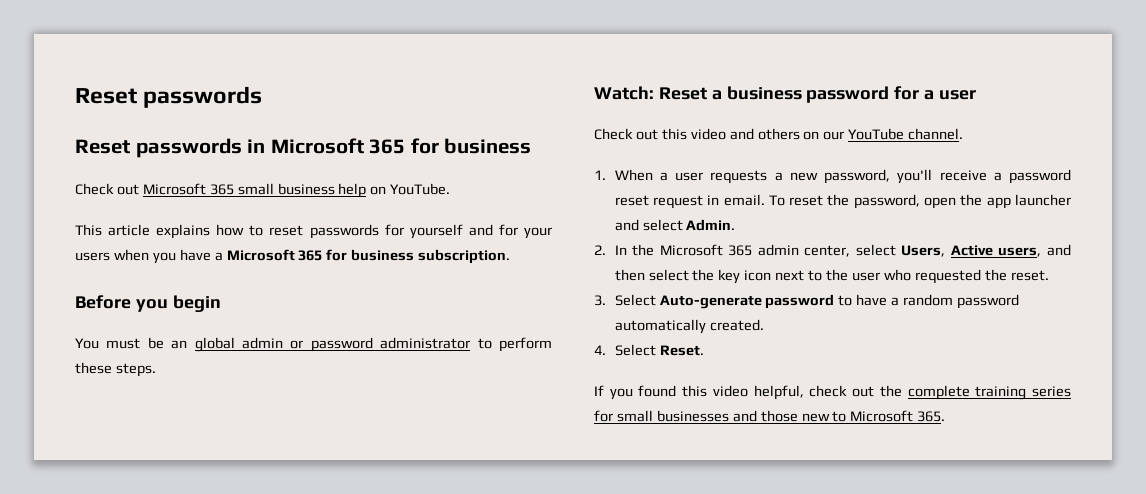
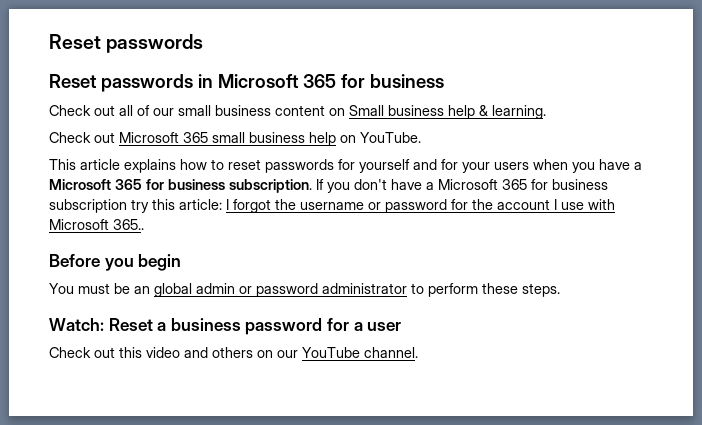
+ Check out all of our small business content on Small business help & learning.
+ If you don't have a Microsoft 365 for business subscription try this article: I forgot the username or password for the account I use with Microsoft 365..
- 1. When a user requests a new password, you'll receive a password reset request in email. To reset the password, open the app launcher and select Admin.
- 2. In the Microsoft 365 admin center, select Users, Active users, and then select the key icon next to the user who requested the reset.
- 3. Select Auto-generate password to have a random password automatically created.
- 4. Select Reset.
- If you found this video helpful, check out the complete training series for small businesses and those new to Microsoft 365.

